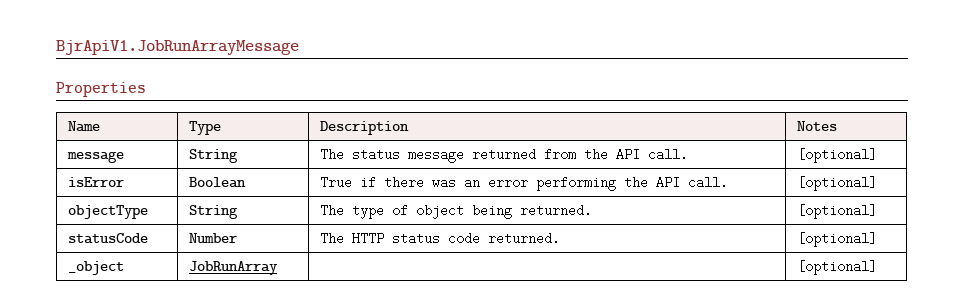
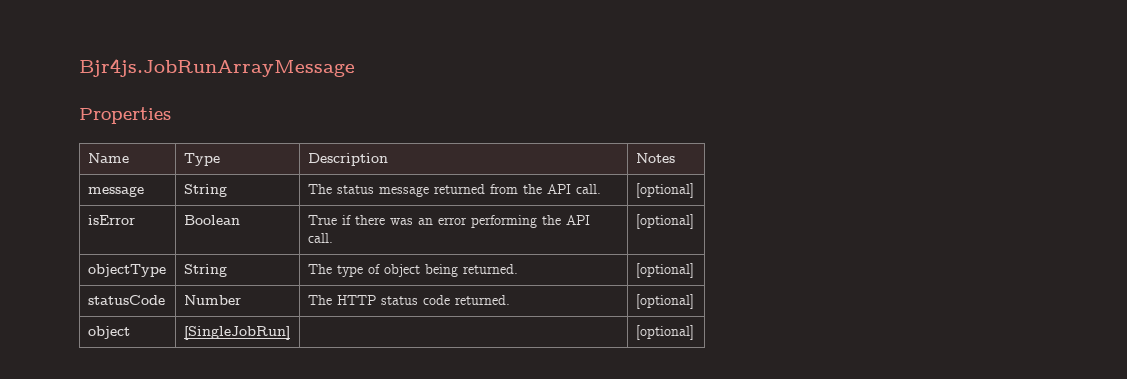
- BjrApiV1.JobRunArrayMessage
+ Bjr4js.JobRunArrayMessage
- _object | JobRunArray | | [optional]
+ object | [SingleJobRun] | | [optional]

